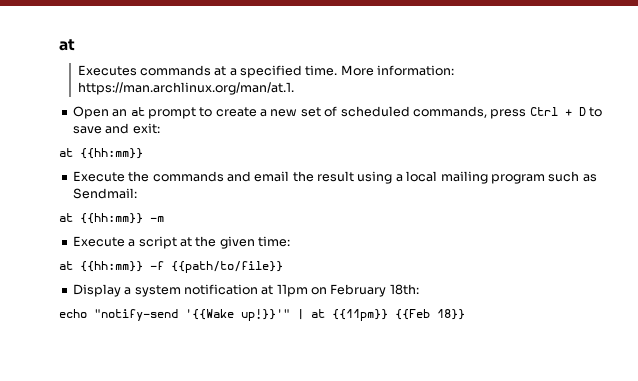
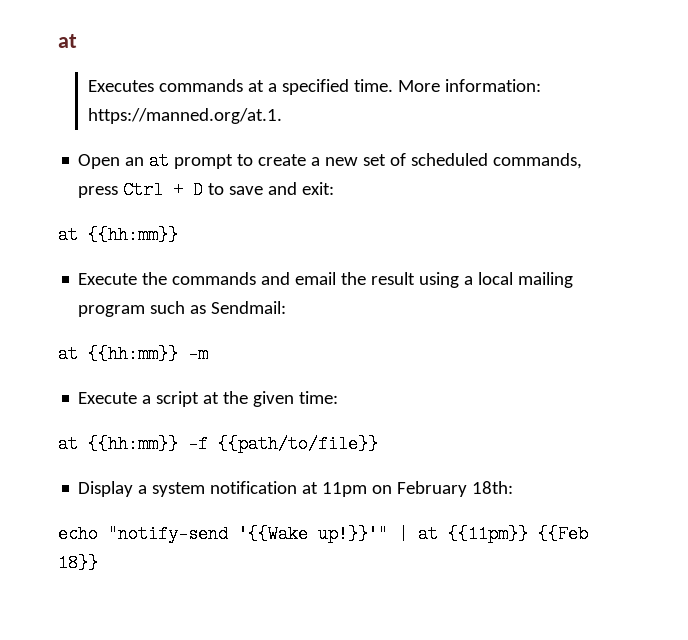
- More information: https://man.archlinux.org/man/at.1.
+ More information: https://manned.org/at.1.

